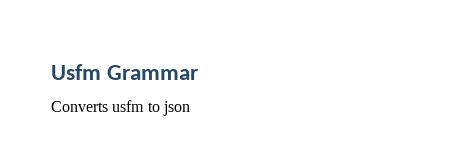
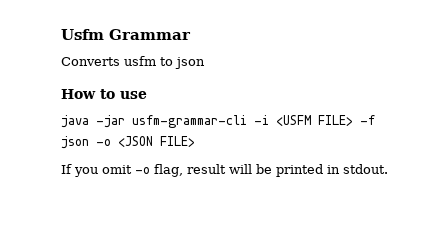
+ How to use
+ java -jar usfm-grammar-cli -i <USFM FILE> -f json -o <JSON FILE>
+ If you omit -o flag, result will be printed in stdout.

